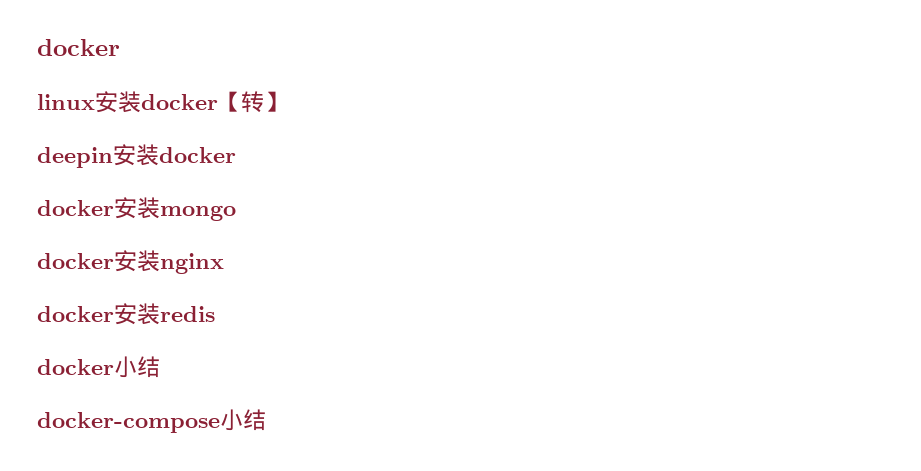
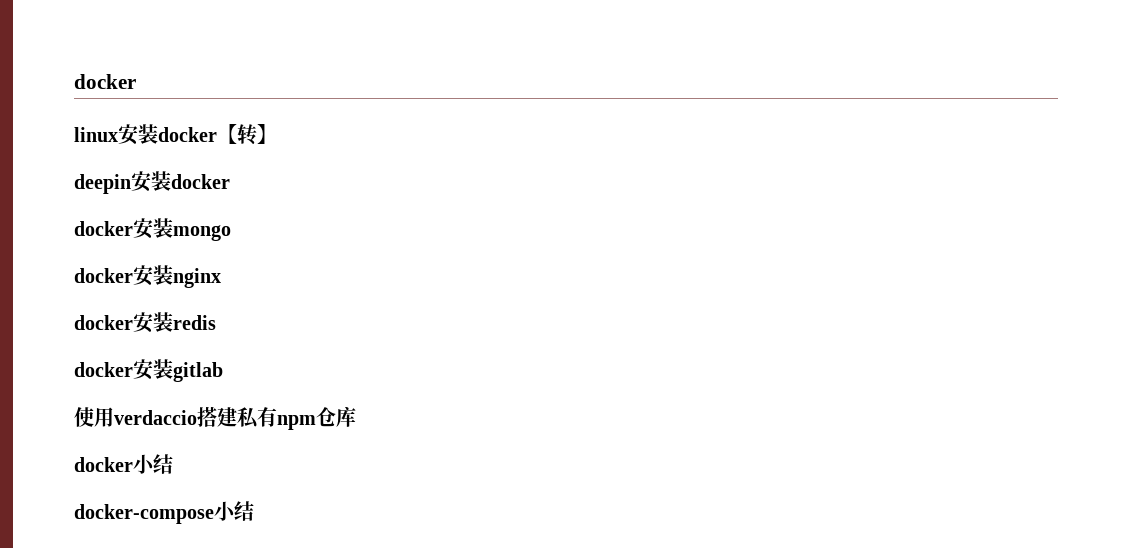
+ docker安装gitlab
+ 使用verdaccio搭建私有npm仓库

